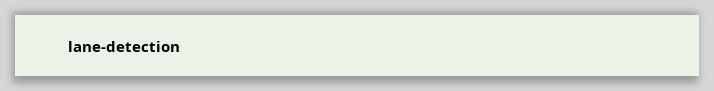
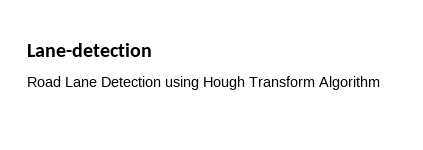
- lane-detection
+ Lane-detection
+ Road Lane Detection using Hough Transform Algorithm

